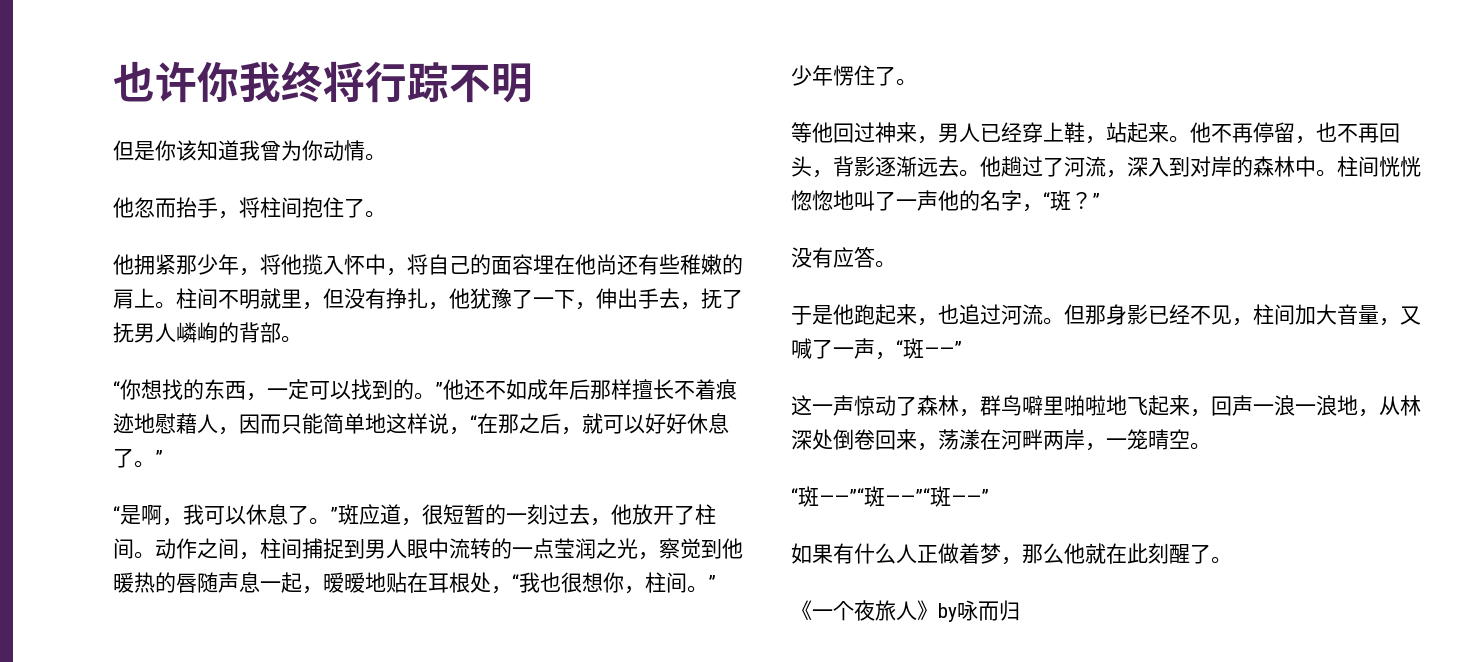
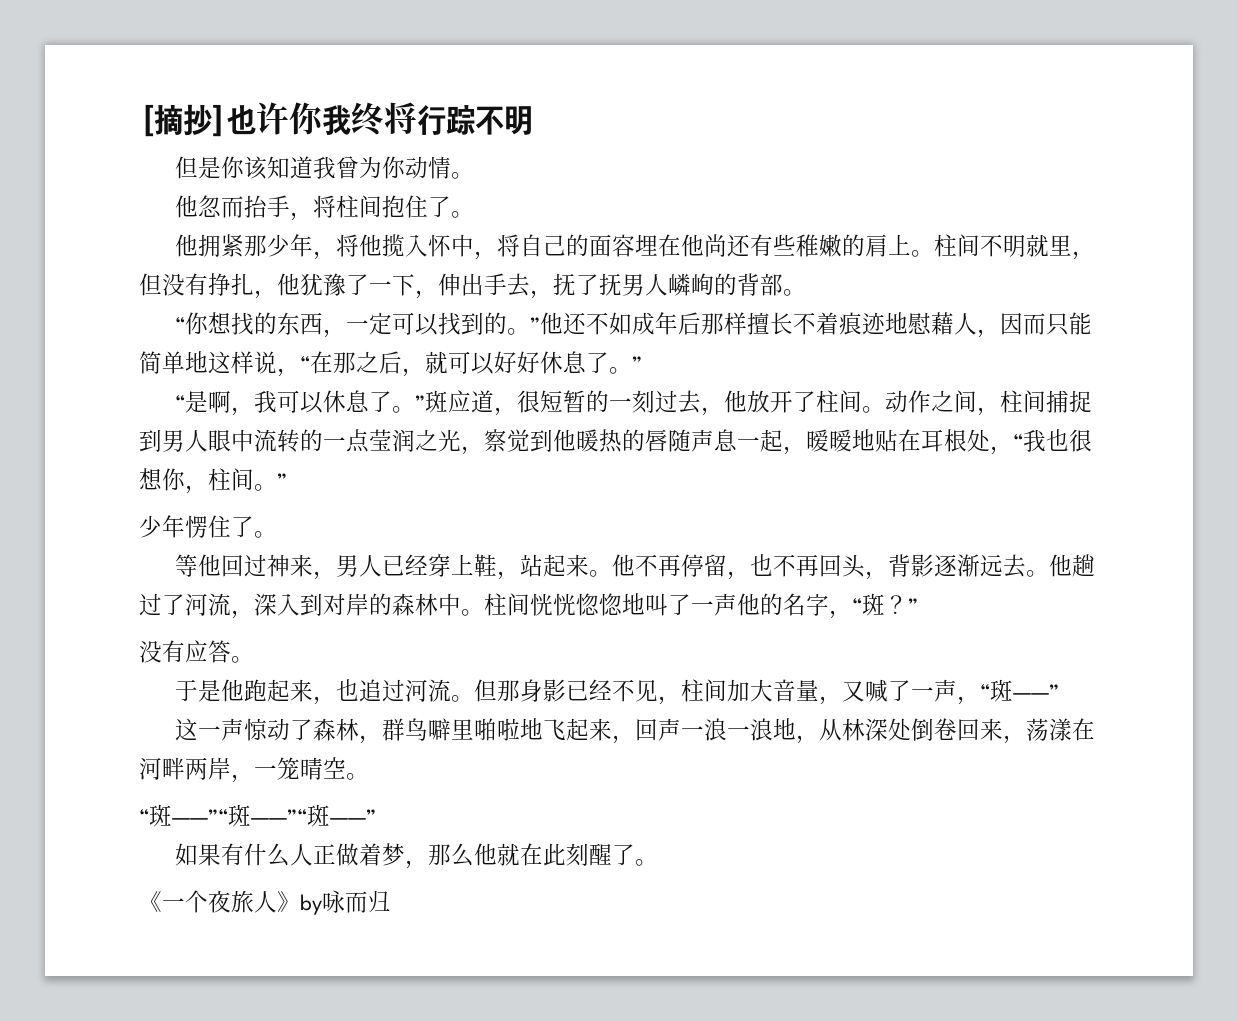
- 也许你我终将行踪不明
+ [摘抄]也许你我终将行踪不明

